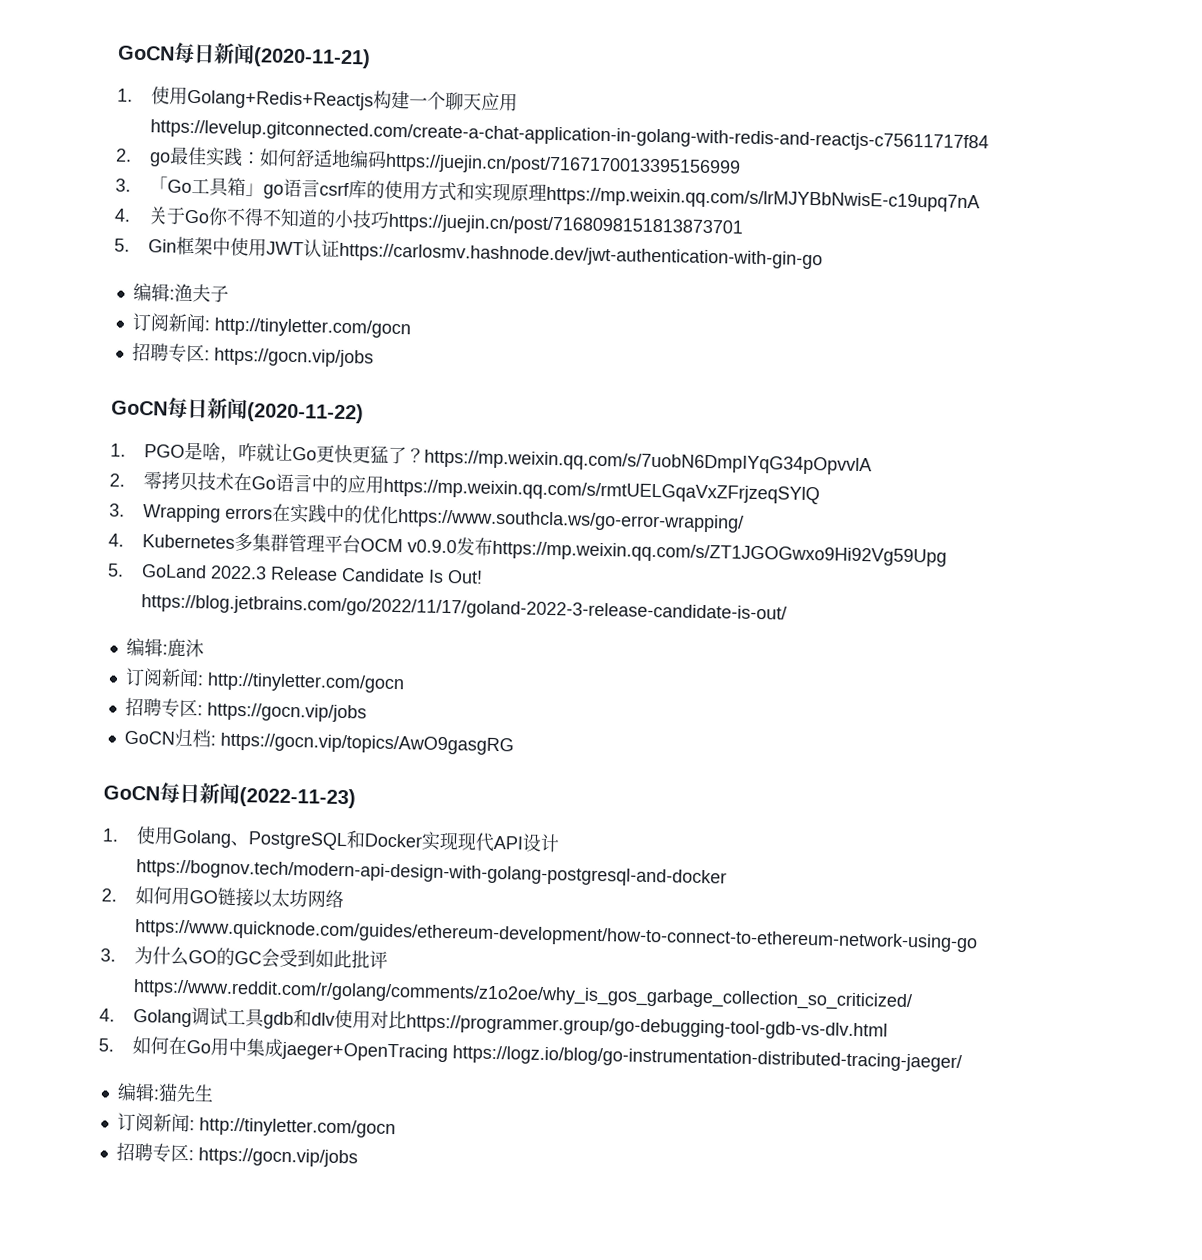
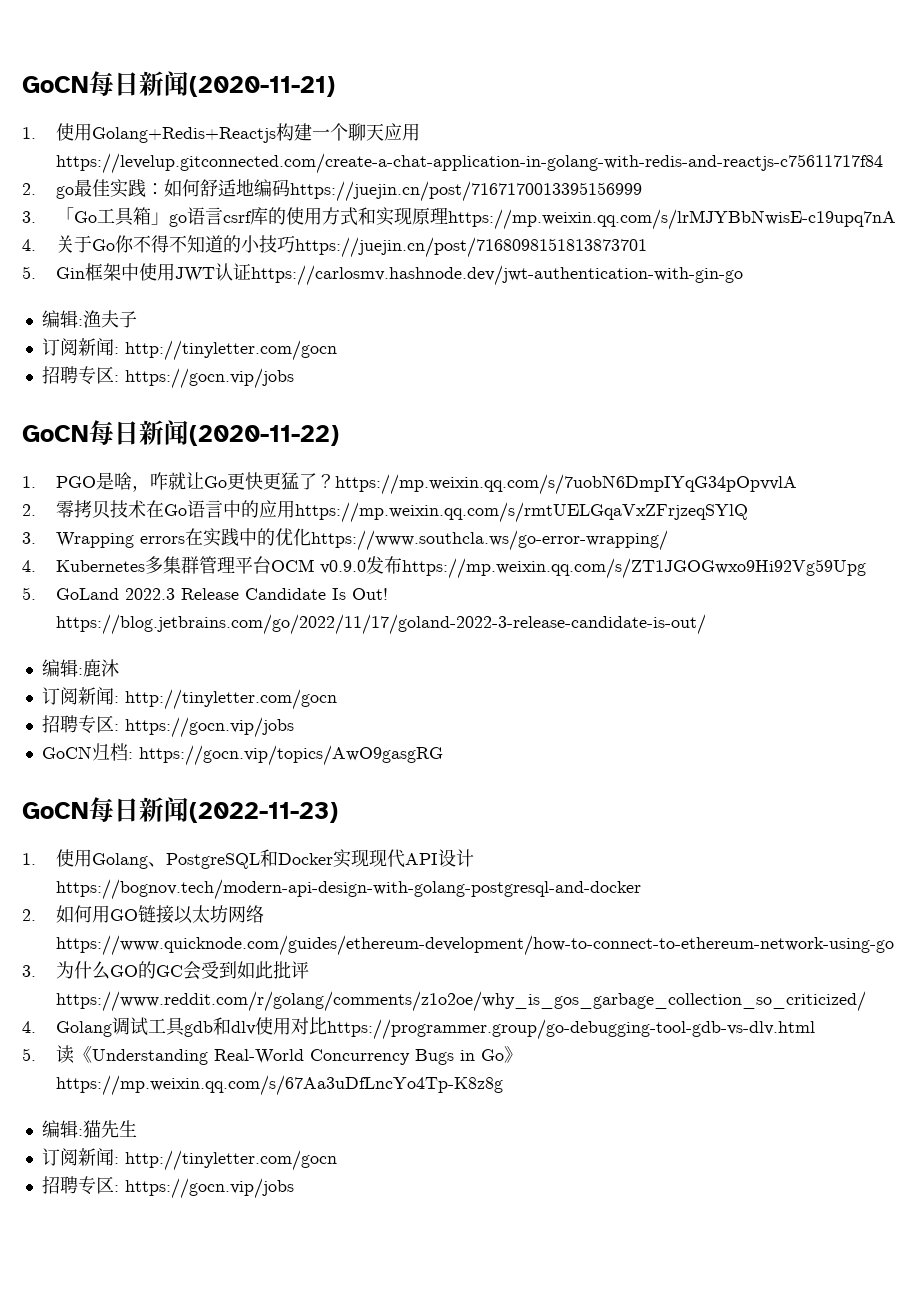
- 5.如何在Go用中集成jaeger+OpenTracing https://logz.io/blog/go-instrumentation-distributed-tracing-jaeger/
+ 5.读《Understanding Real-World Concurrency Bugs in Go》https://mp.weixin.qq.com/s/67Aa3uDfLncYo4Tp-K8z8g

